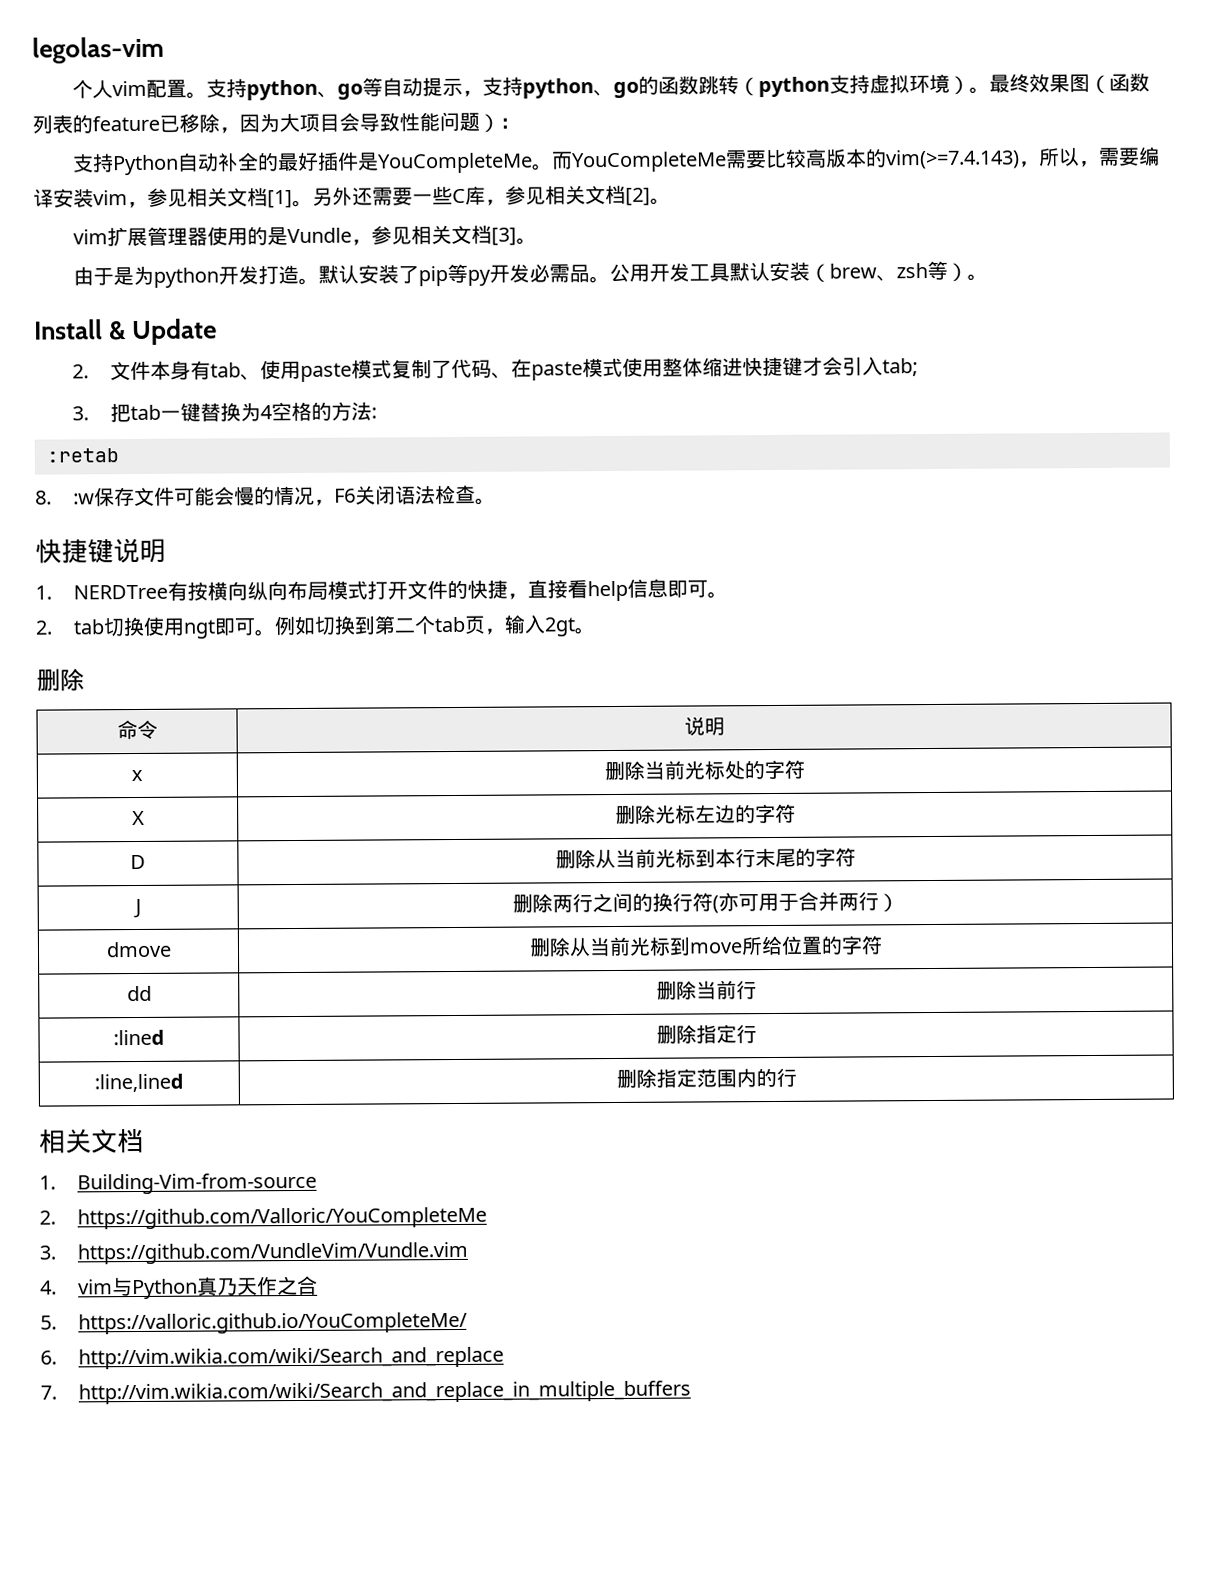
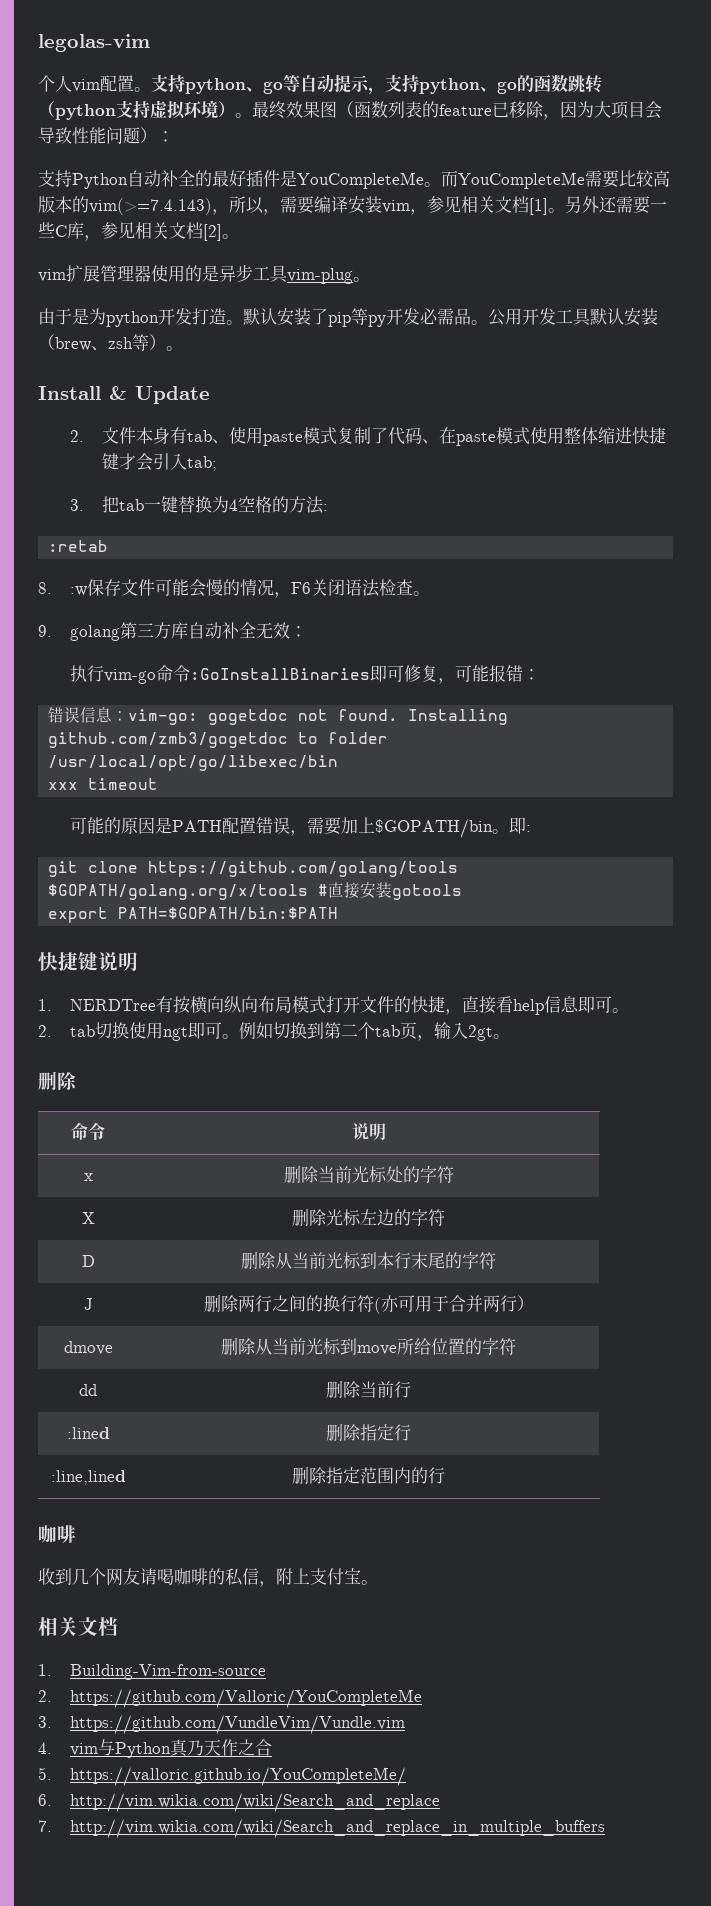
- vim扩展管理器使用的是Vundle，参见相关文档[3]。
+ vim扩展管理器使用的是异步工具vim-plug。
+ 9. golang第三方库自动补全无效：
+ 执行vim-go命令:GoInstallBinaries即可修复，可能报错：
+ 错误信息：vim-go: gogetdoc not found. Installing github.com/zmb3/gogetdoc to folder /usr/local/opt/go/libexec/bin
+ xxx timeout
+ 可能的原因是PATH配置错误，需要加上$GOPATH/bin。即:
+ git clone https://github.com/golang/tools $GOPATH/golang.org/x/tools #直接安装gotools
+ export PATH=$GOPATH/bin:$PATH
  :line,lined | 删除指定范围内的行
+ 咖啡
+ 收到几个网友请喝咖啡的私信，附上支付宝。

